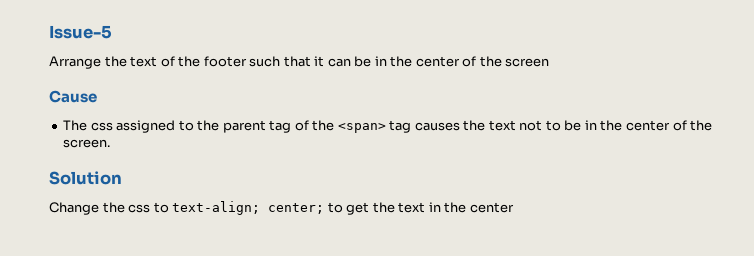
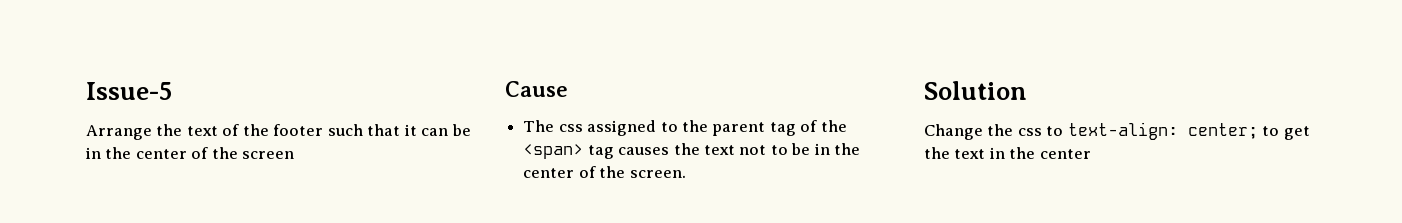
- Change the css to text-align; center; to get the text in the center
+ Change the css to text-align: center; to get the text in the center

